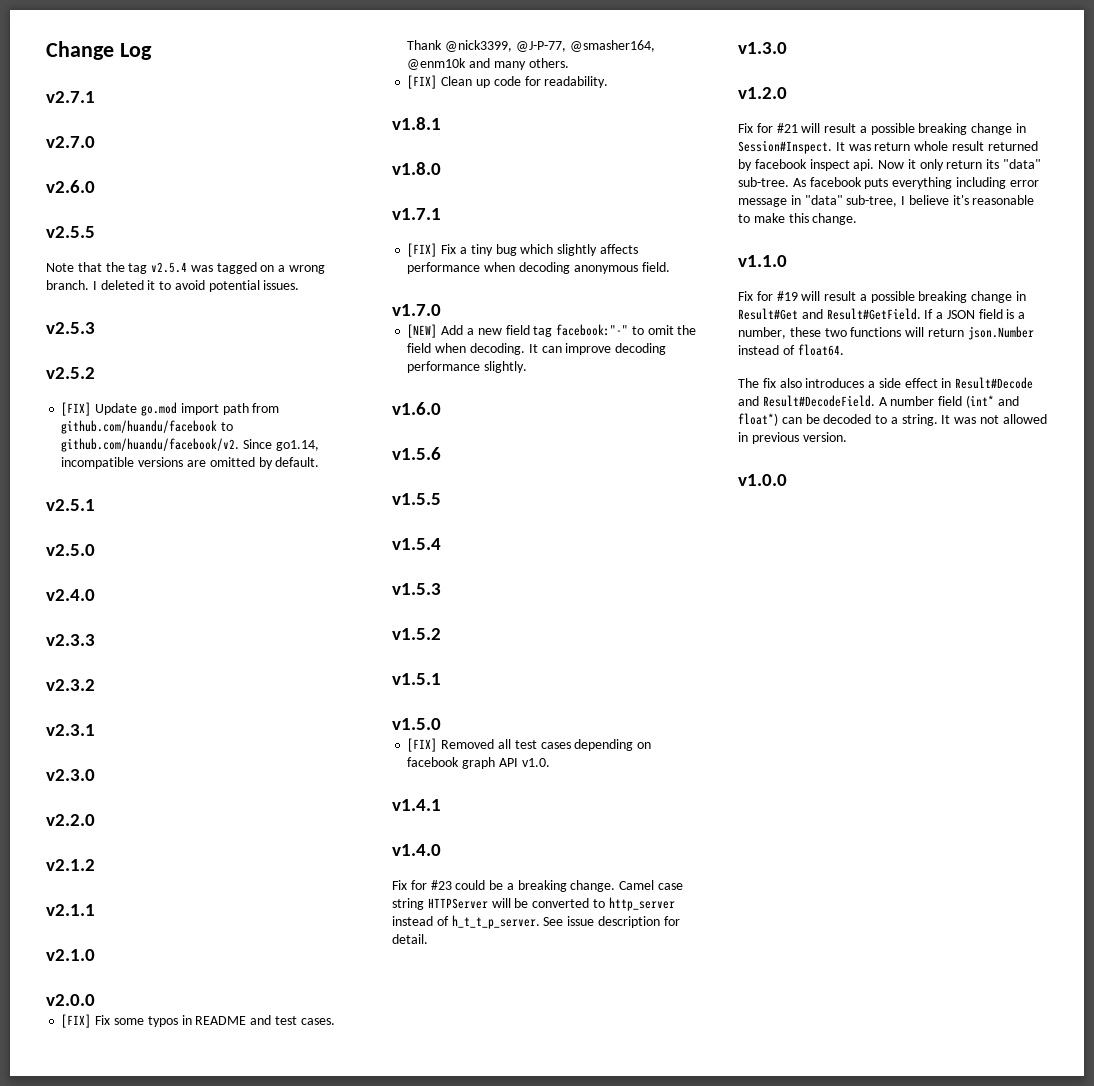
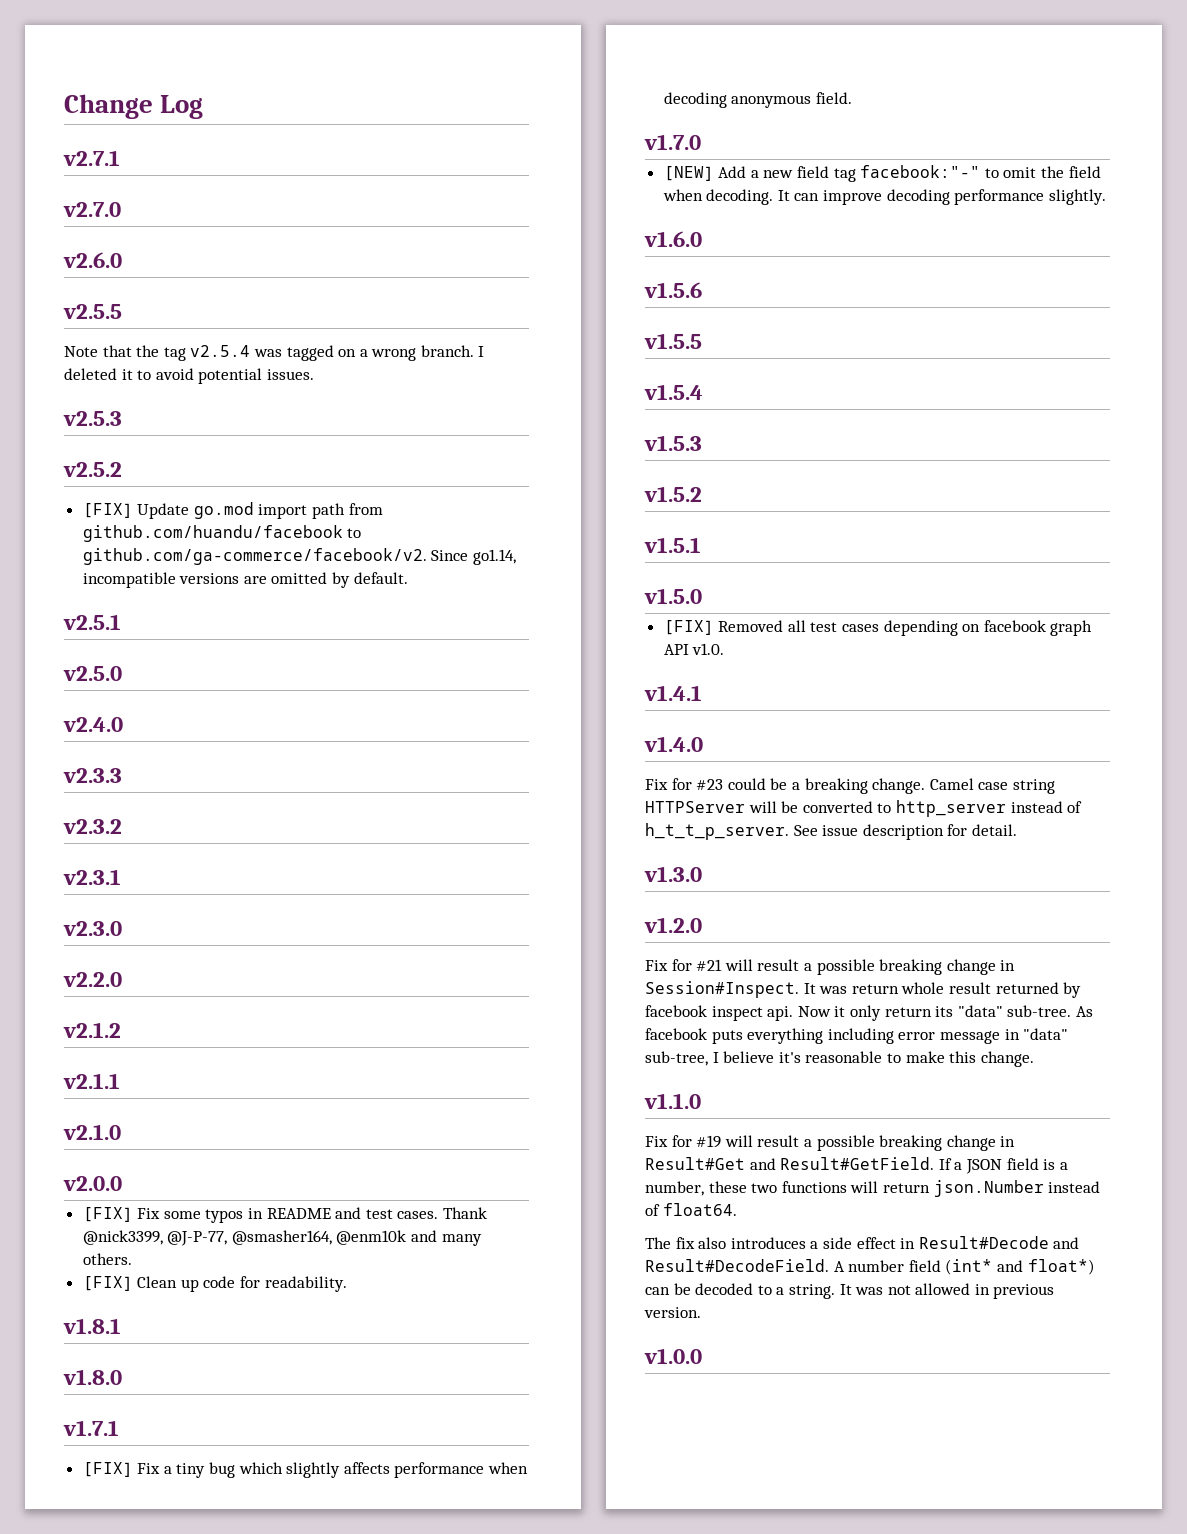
- [FIX] Update go.mod import path from github.com/huandu/facebook to github.com/huandu/facebook/v2. Since go1.14, incompatible versions are omitted by default.
+ [FIX] Update go.mod import path from github.com/huandu/facebook to github.com/ga-commerce/facebook/v2. Since go1.14, incompatible versions are omitted by default.

